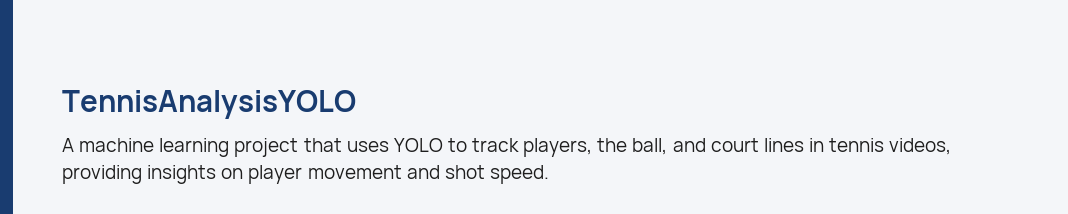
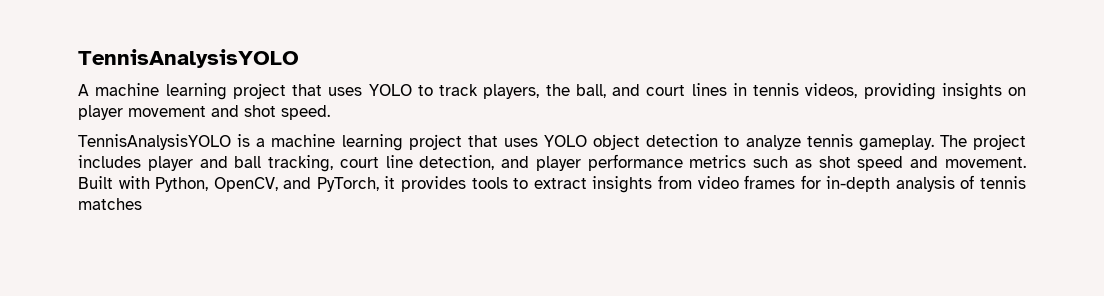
+ TennisAnalysisYOLO is a machine learning project that uses YOLO object detection to analyze tennis gameplay. The project includes player and ball tracking, court line detection, and player performance metrics such as shot speed and movement. Built with Python, OpenCV, and PyTorch, it provides tools to extract insights from video frames for in-depth analysis of tennis matches

